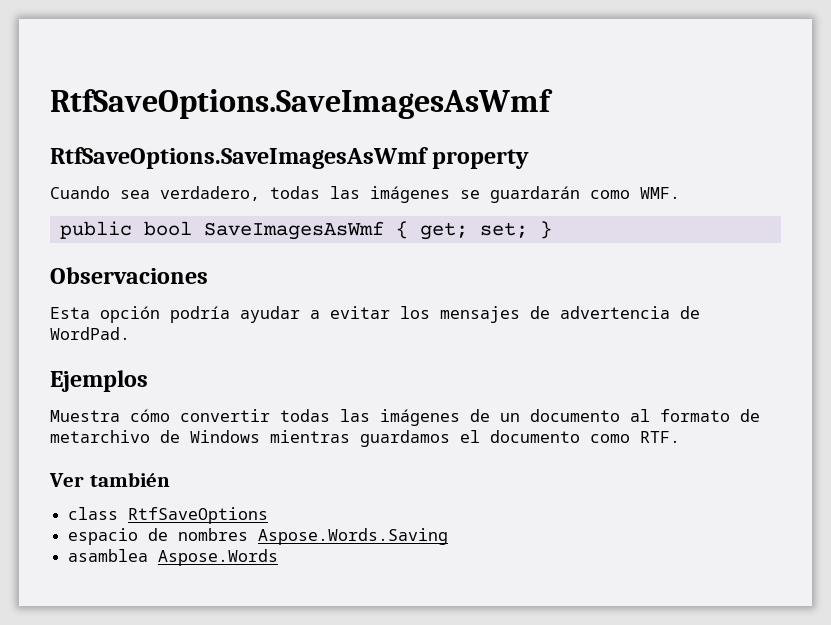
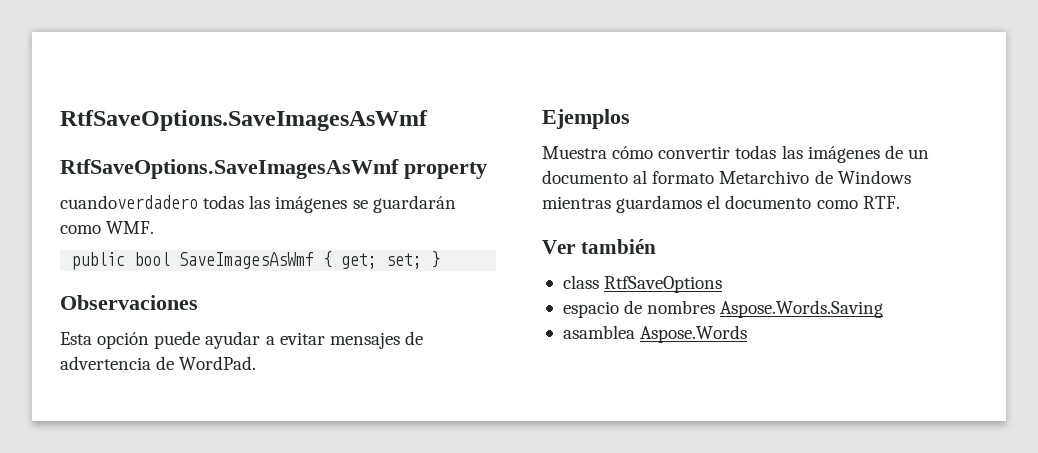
- Cuando sea verdadero, todas las imágenes se guardarán como WMF.
+ cuandoverdadero todas las imágenes se guardarán como WMF.
- Esta opción podría ayudar a evitar los mensajes de advertencia de WordPad.
+ Esta opción puede ayudar a evitar mensajes de advertencia de WordPad.
- Muestra cómo convertir todas las imágenes de un documento al formato de metarchivo de Windows mientras guardamos el documento como RTF.
+ Muestra cómo convertir todas las imágenes de un documento al formato Metarchivo de Windows mientras guardamos el documento como RTF.

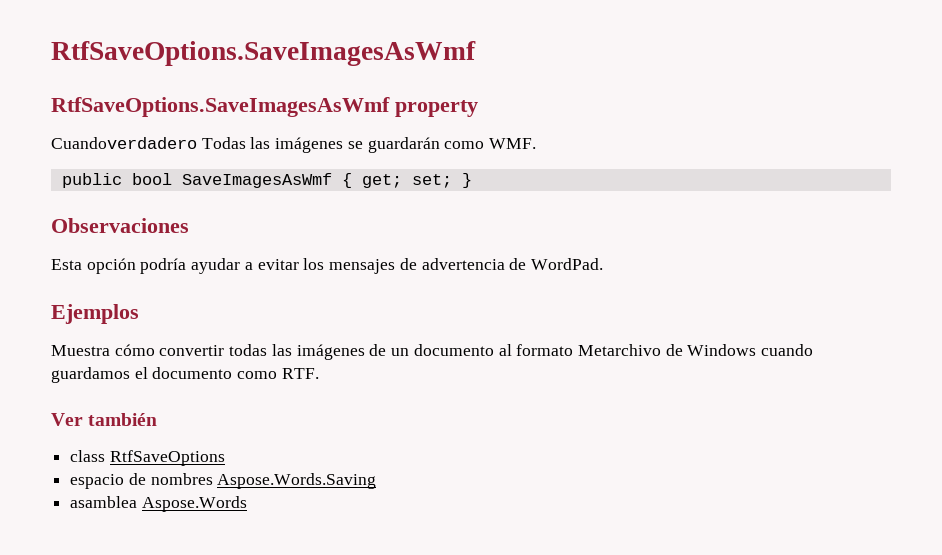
- cuandoverdadero todas las imágenes se guardarán como WMF.
+ Cuandoverdadero Todas las imágenes se guardarán como WMF.
- Esta opción puede ayudar a evitar mensajes de advertencia de WordPad.
+ Esta opción podría ayudar a evitar los mensajes de advertencia de WordPad.
- Muestra cómo convertir todas las imágenes de un documento al formato Metarchivo de Windows mientras guardamos el documento como RTF.
+ Muestra cómo convertir todas las imágenes de un documento al formato Metarchivo de Windows cuando guardamos el documento como RTF.

